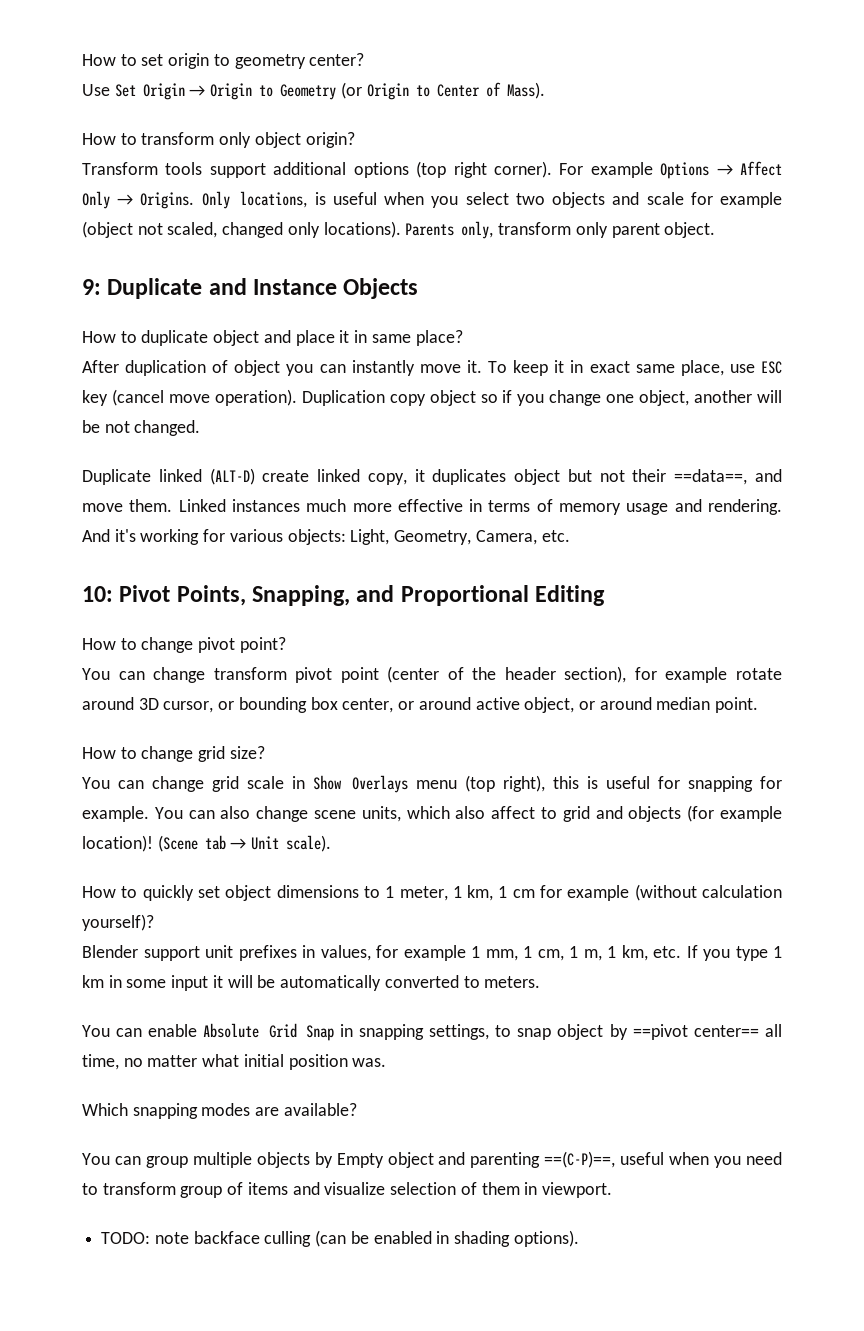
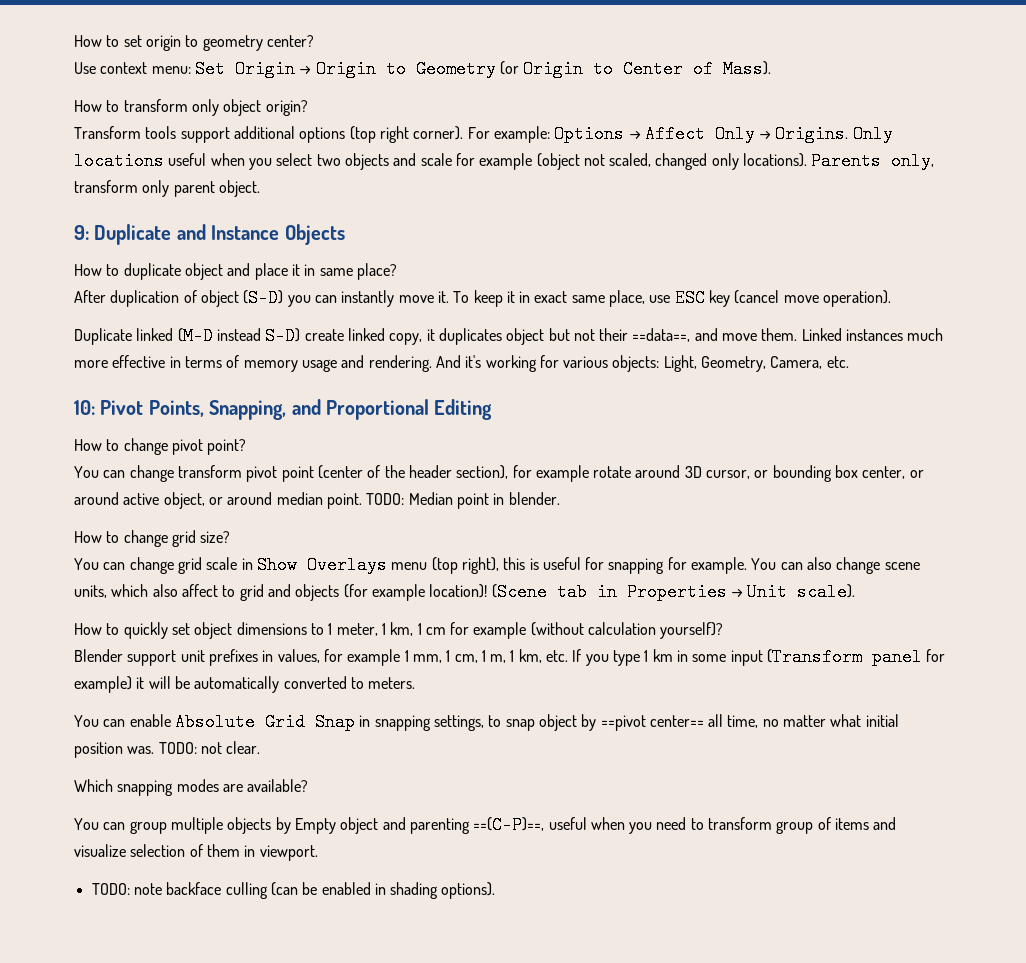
- Use Set Origin → Origin to Geometry (or Origin to Center of Mass).
+ Use context menu: Set Origin → Origin to Geometry (or Origin to Center of Mass).
- For example Options → Affect Only → Origins.
+ For example: Options → Affect Only → Origins.
- Only locations, is useful when you select two objects and scale for example (object not scaled, changed only locations).
+ Only locations useful when you select two objects and scale for example (object not scaled, changed only locations).
- After duplication of object you can instantly move it.
+ After duplication of object (S-D) you can instantly move it.
- Duplication copy object so if you change one object, another will be not changed.
- Duplicate linked (ALT-D) create linked copy, it duplicates object but not their ==data==, and move them.
+ Duplicate linked (M-D instead S-D) create linked copy, it duplicates object but not their ==data==, and move them.
+ TODO: Median point in blender.
- (Scene tab → Unit scale).
+ (Scene tab in Properties → Unit scale).
- Blender support unit prefixes in values, for example 1 mm, 1 cm, 1 m, 1 km, etc. If you type 1 km in some input it will be automatically converted to meters.
+ Blender support unit prefixes in values, for example 1 mm, 1 cm, 1 m, 1 km, etc. If you type 1 km in some input (Transform panel for example) it will be automatically converted to meters.
+ TODO: not clear.

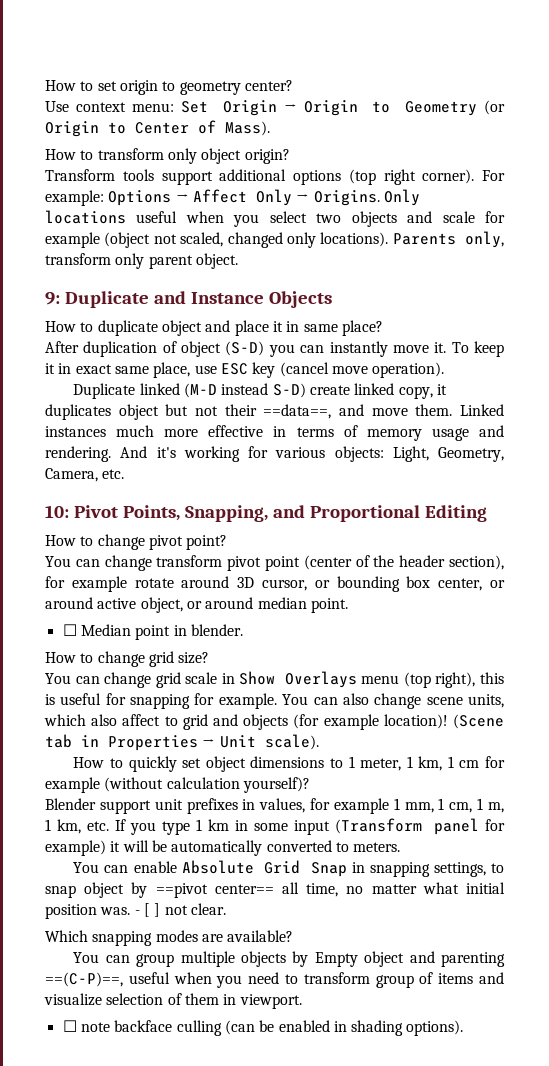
- You can change transform pivot point (center of the header section), for example rotate around 3D cursor, or bounding box center, or around active object, or around median point. TODO: Median point in blender.
+ You can change transform pivot point (center of the header section), for example rotate around 3D cursor, or bounding box center, or around active object, or around median point.
+ ☐ Median point in blender.
- TODO: not clear.
+ - [ ] not clear.
- TODO: note backface culling (can be enabled in shading options).
+ ☐ note backface culling (can be enabled in shading options).

